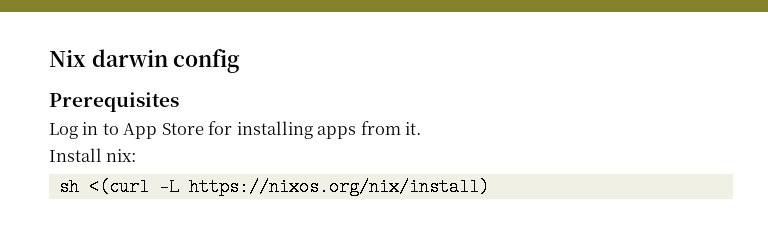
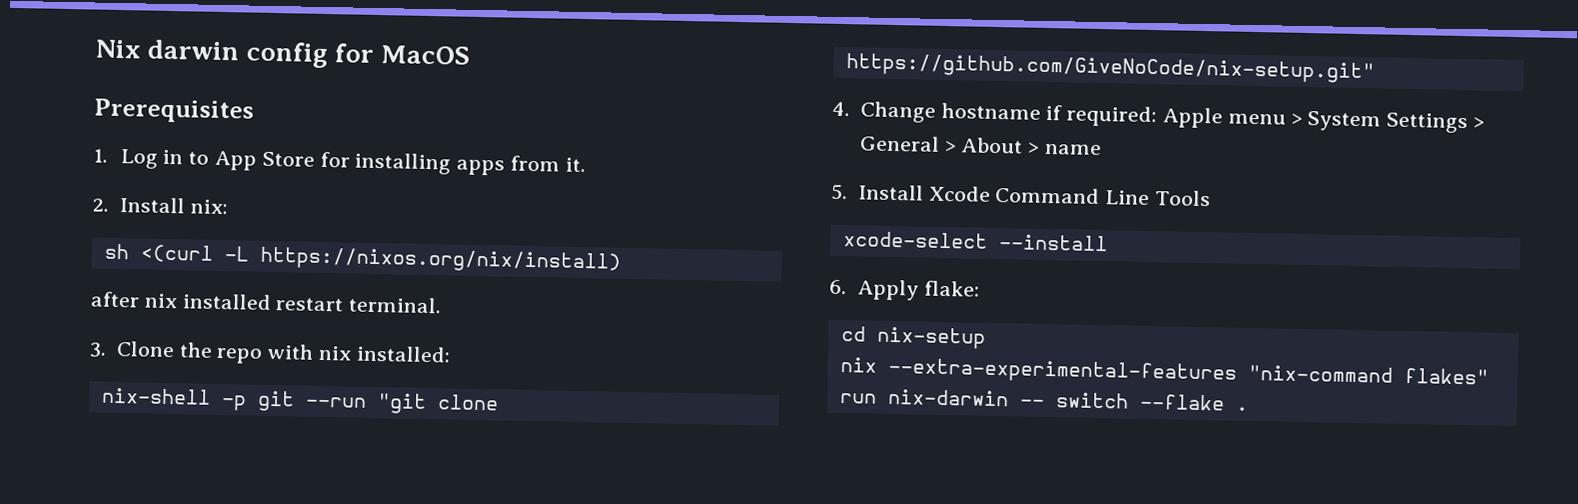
- Nix darwin config
+ Nix darwin config for MacOS
- Log in to App Store for installing apps from it.
+ 1. Log in to App Store for installing apps from it.
- Install nix:
+ 2. Install nix:
+ after nix installed restart terminal.
+ 3. Clone the repo with nix installed:
+ nix-shell -p git --run "git clone https://github.com/GiveNoCode/nix-setup.git"
+ 4. Change hostname if required: Apple menu > System Settings > General > About > name
+ 5. Install Xcode Command Line Tools
+ xcode-select --install
+ 6. Apply flake:
+ cd nix-setup
+ nix --extra-experimental-features "nix-command flakes" run nix-darwin -- switch --flake .

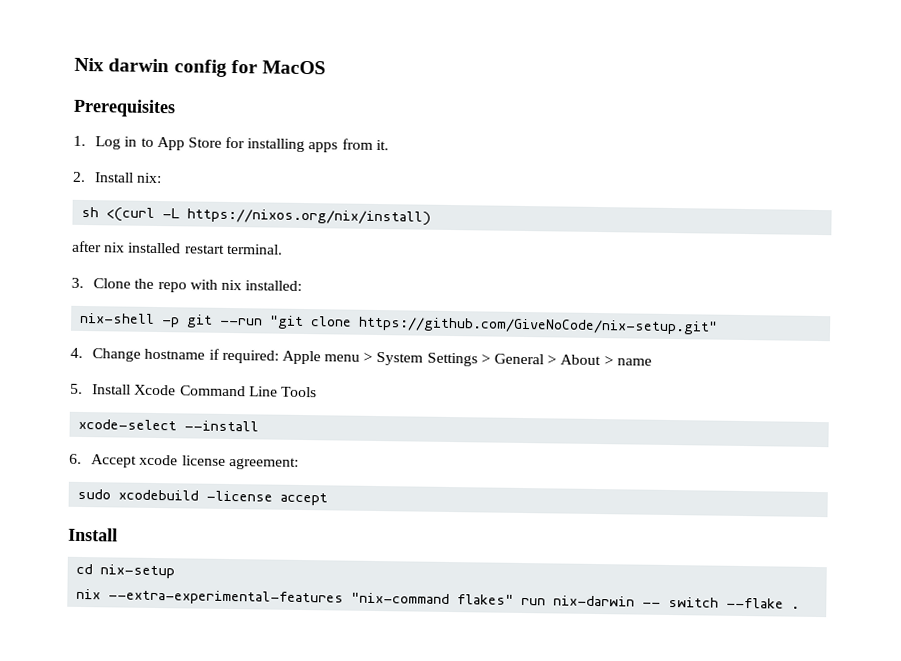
- 6. Apply flake:
+ 6. Accept xcode license agreement:
+ sudo xcodebuild -license accept
+ Install

